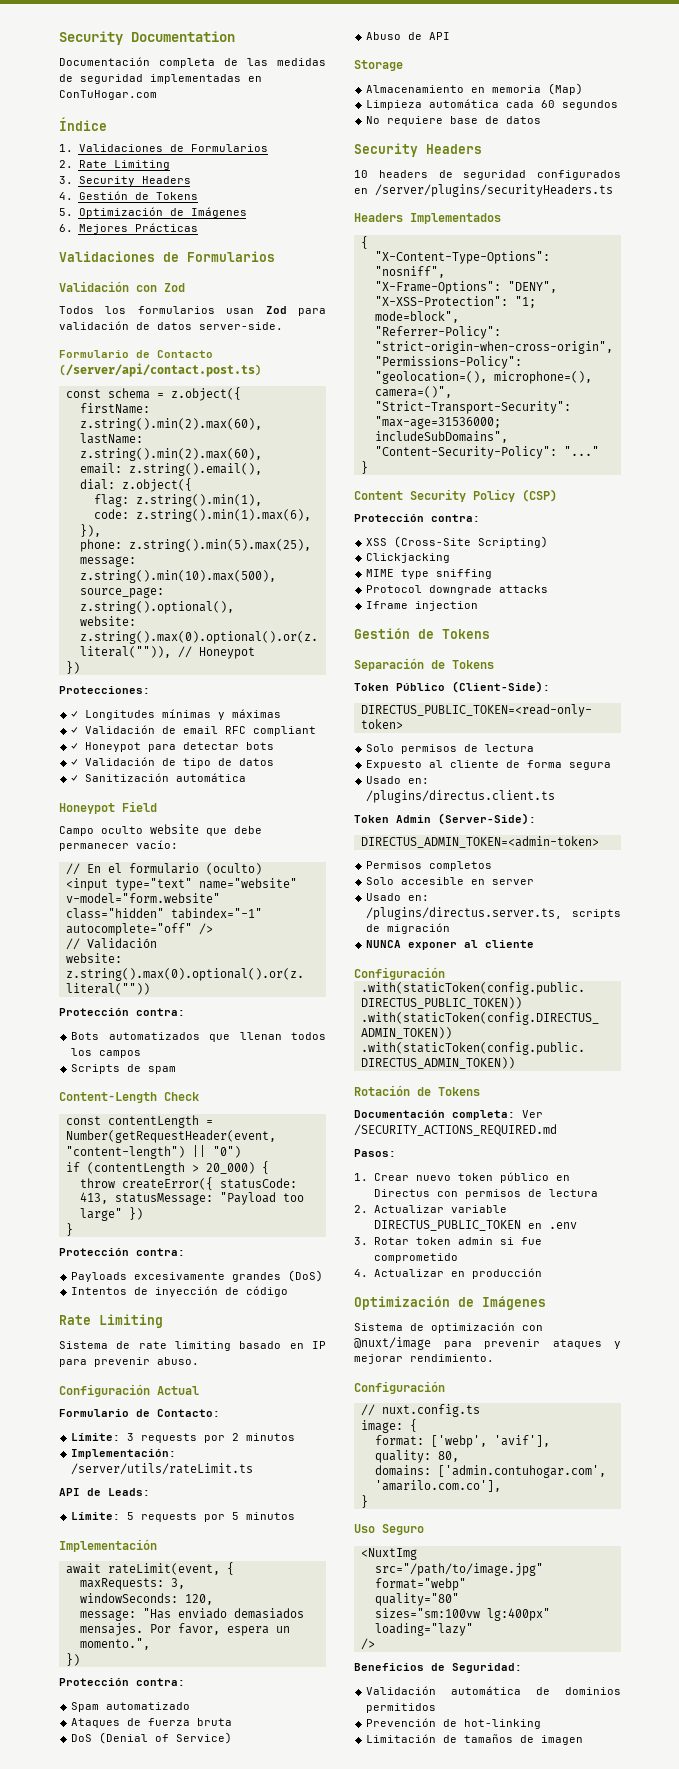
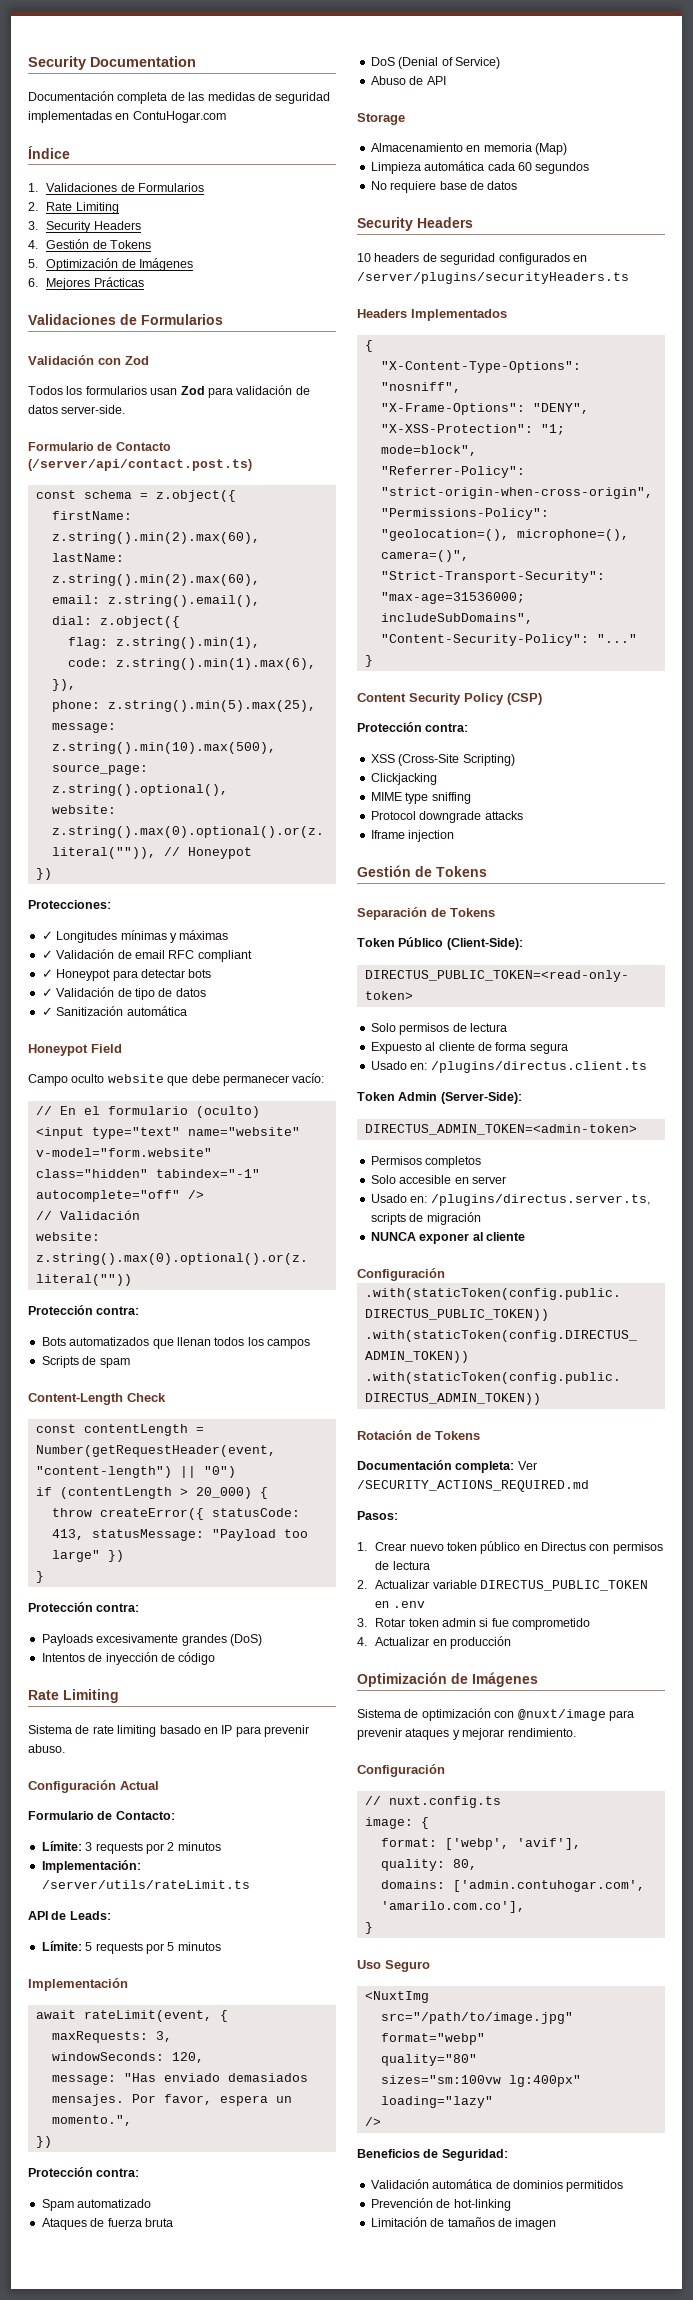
- Documentación completa de las medidas de seguridad implementadas en ConTuHogar.com
+ Documentación completa de las medidas de seguridad implementadas en ContuHogar.com

